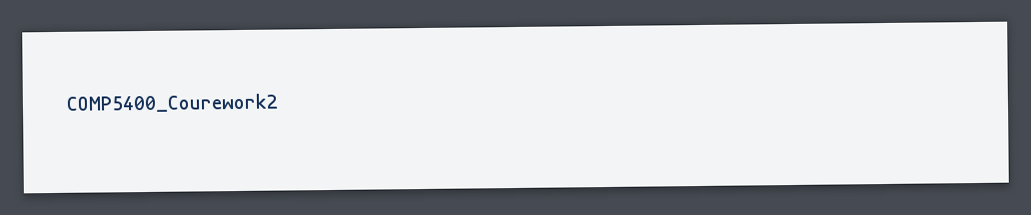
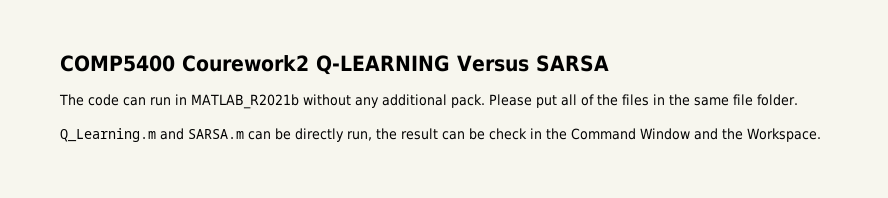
- COMP5400_Courework2
+ COMP5400 Courework2 Q-LEARNING Versus SARSA
+ The code can run in MATLAB_R2021b without any additional pack. Please put all of the files in the same file folder.
+ Q_Learning.m and SARSA.m can be directly run, the result can be check in the Command Window and the Workspace.

